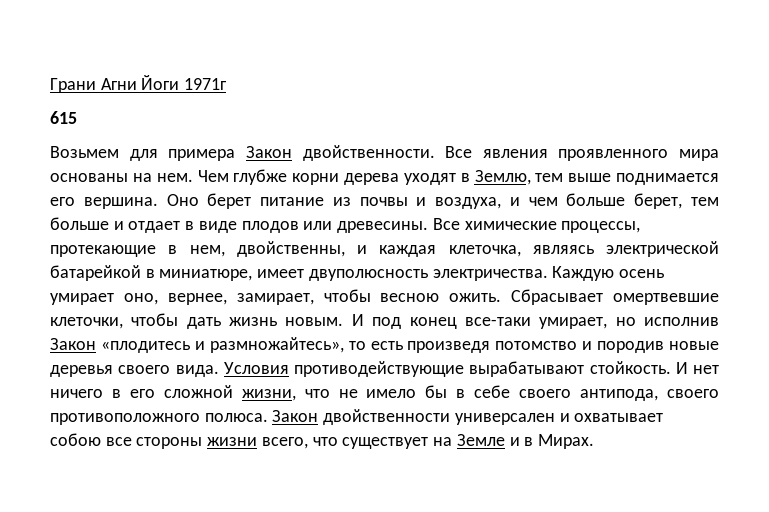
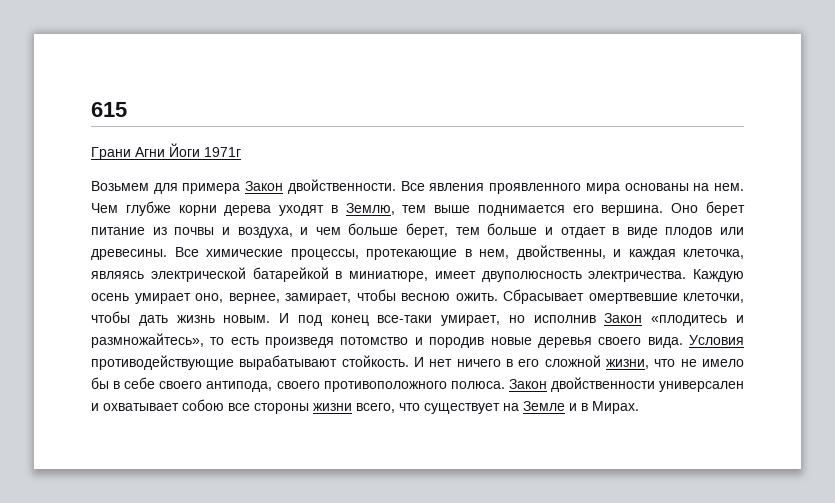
+ 615
- 615

